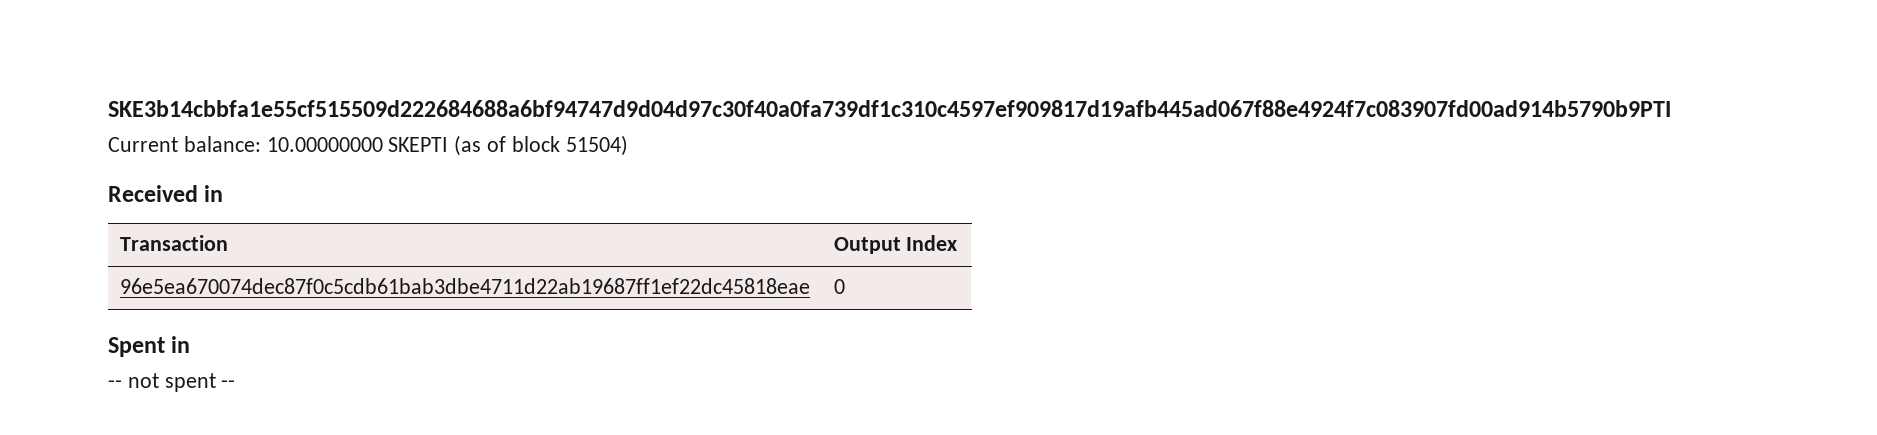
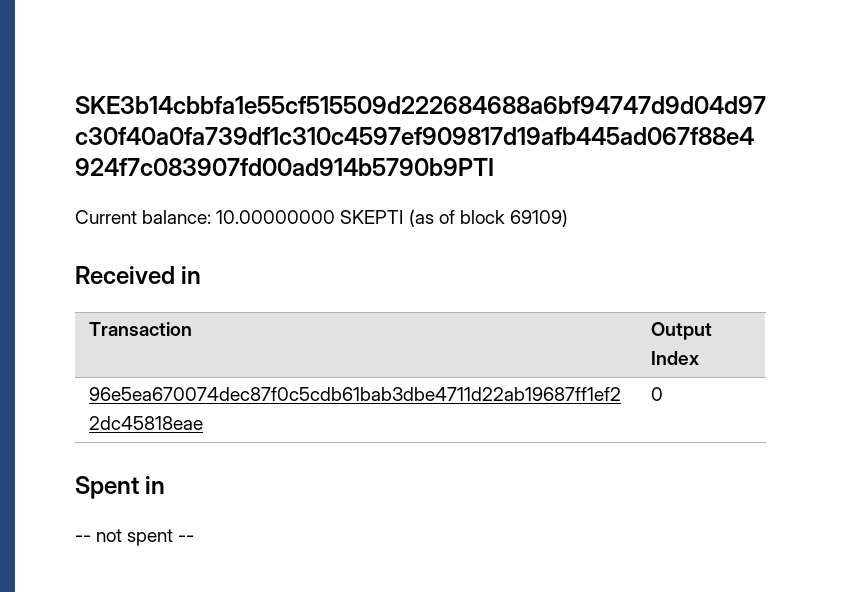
- Current balance: 10.00000000 SKEPTI (as of block 51504)
+ Current balance: 10.00000000 SKEPTI (as of block 69109)

